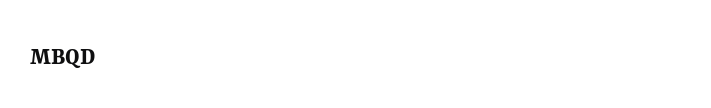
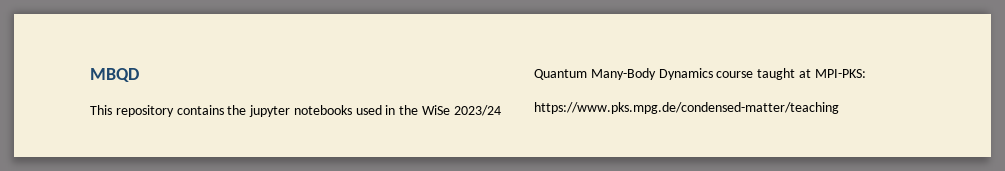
+ This repository contains the jupyter notebooks used in the WiSe 2023/24 Quantum Many-Body Dynamics course taught at MPI-PKS:
+ https://www.pks.mpg.de/condensed-matter/teaching

